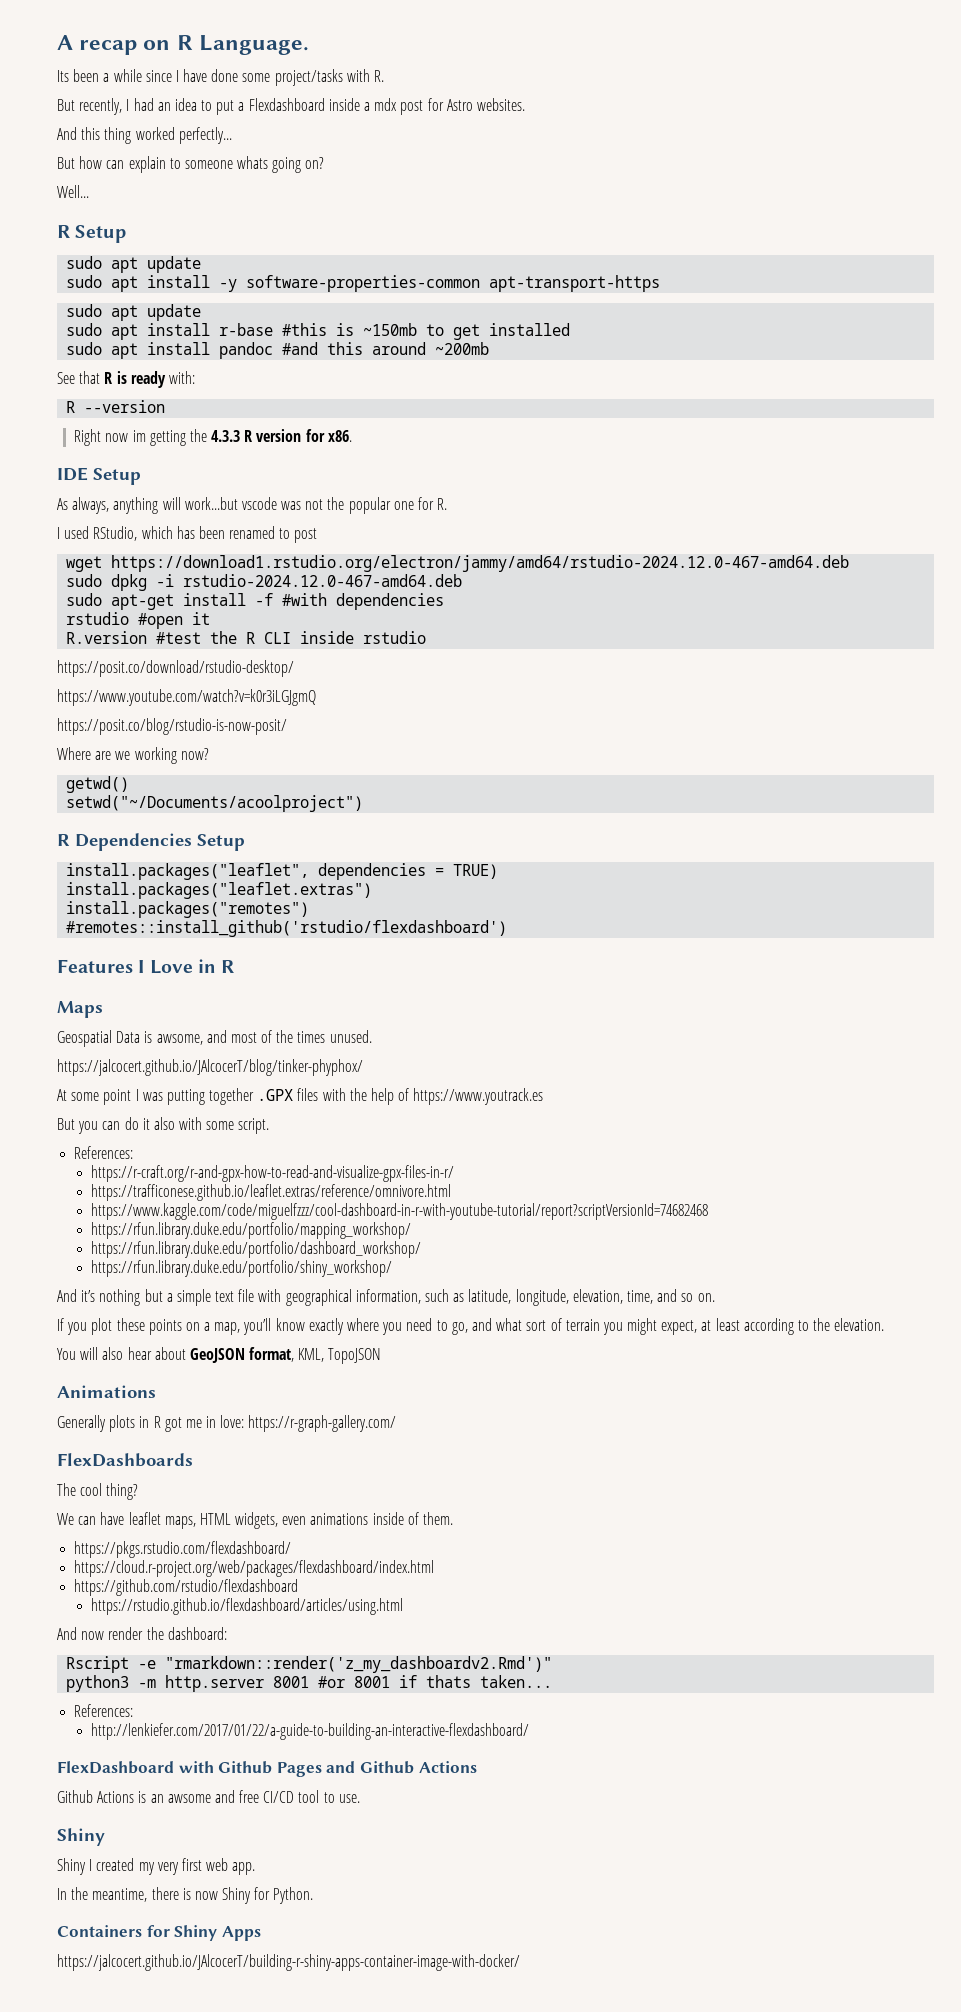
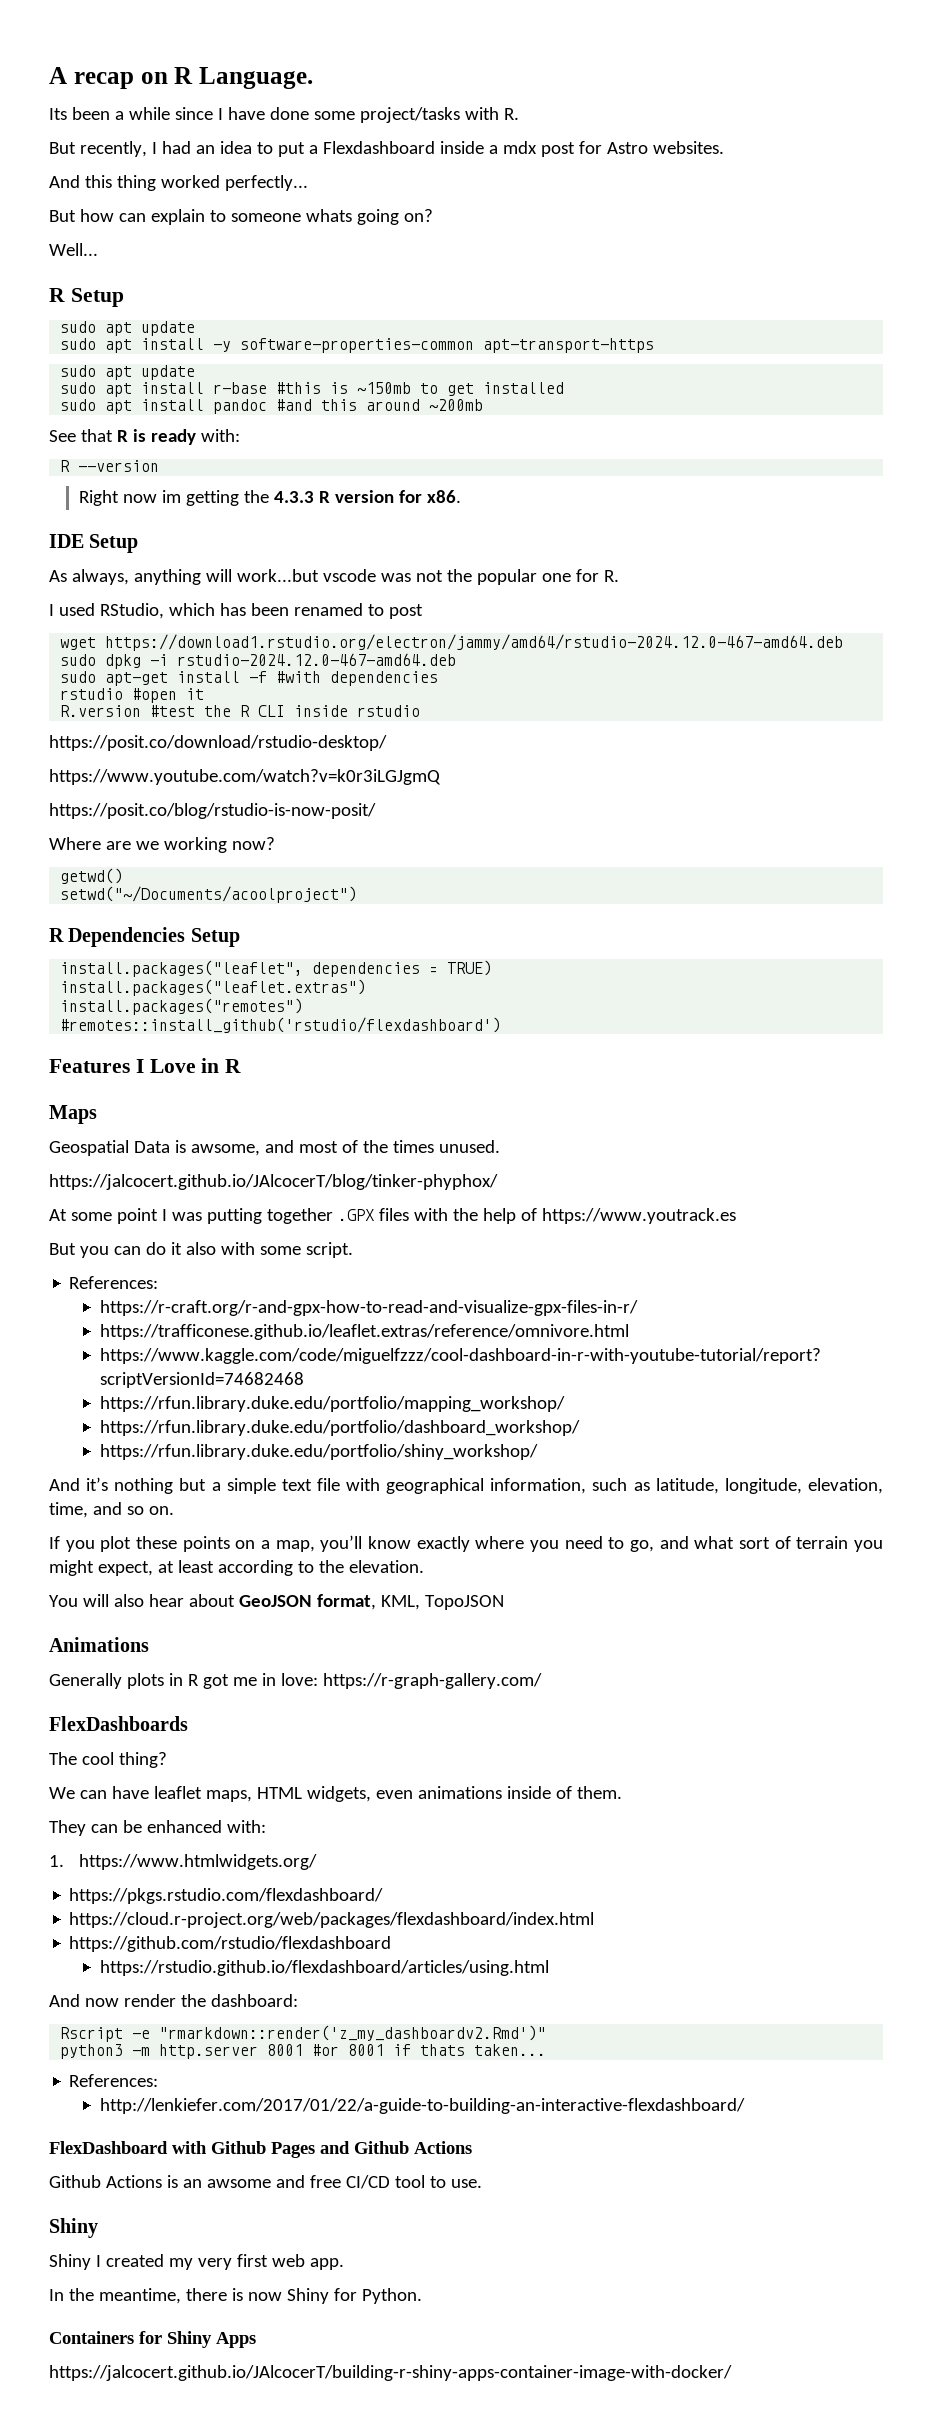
+ They can be enhanced with:
+ 1. https://www.htmlwidgets.org/

